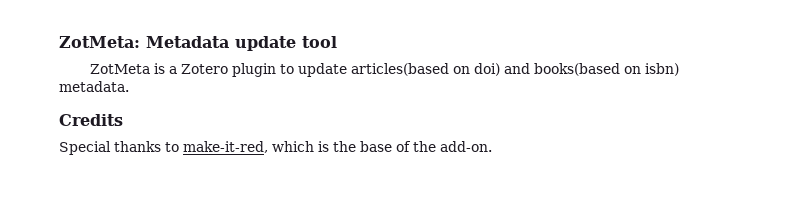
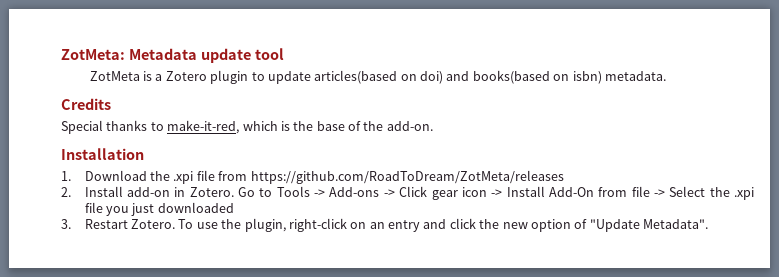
+ Installation
+ 1. Download the .xpi file from https://github.com/RoadToDream/ZotMeta/releases
+ 2. Install add-on in Zotero. Go to Tools -> Add-ons -> Click gear icon -> Install Add-On from file -> Select the .xpi file you just downloaded
+ 3. Restart Zotero. To use the plugin, right-click on an entry and click the new option of "Update Metadata".

